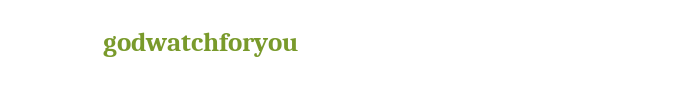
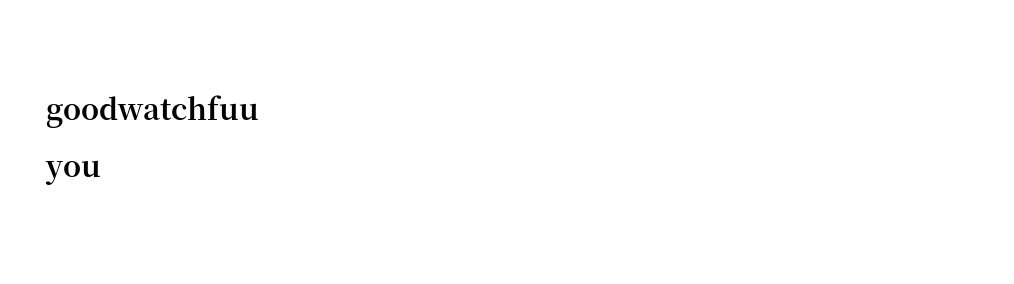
- godwatchforyou
+ goodwatchfuu
+ you

